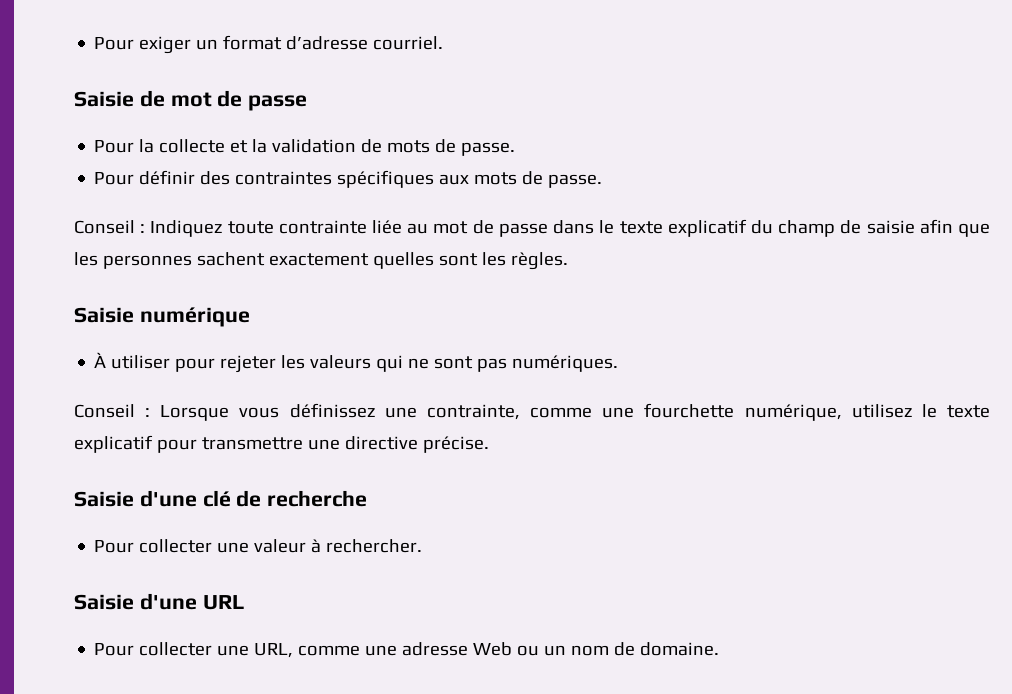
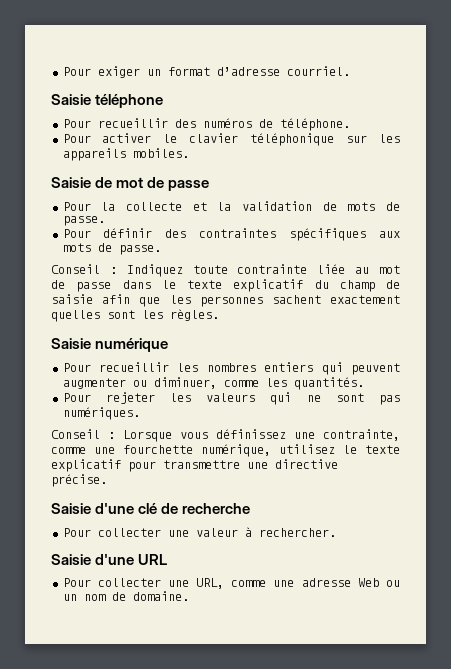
+ Saisie téléphone
+ Pour recueillir des numéros de téléphone.
+ Pour activer le clavier téléphonique sur les appareils mobiles.
- À utiliser pour rejeter les valeurs qui ne sont pas numériques.
+ Pour recueillir les nombres entiers qui peuvent augmenter ou diminuer, comme les quantités.
+ Pour rejeter les valeurs qui ne sont pas numériques.

